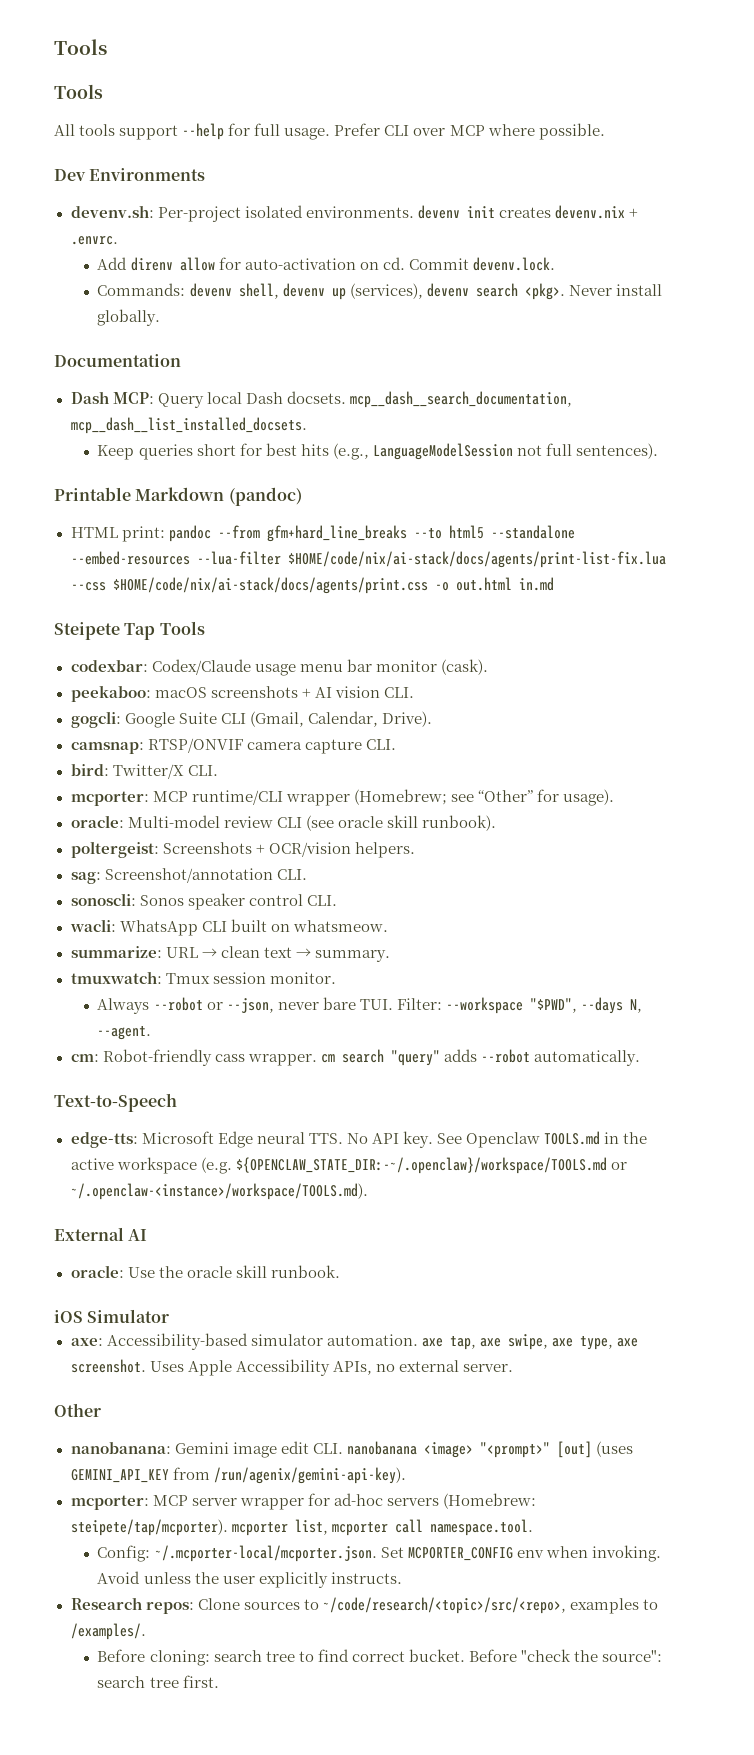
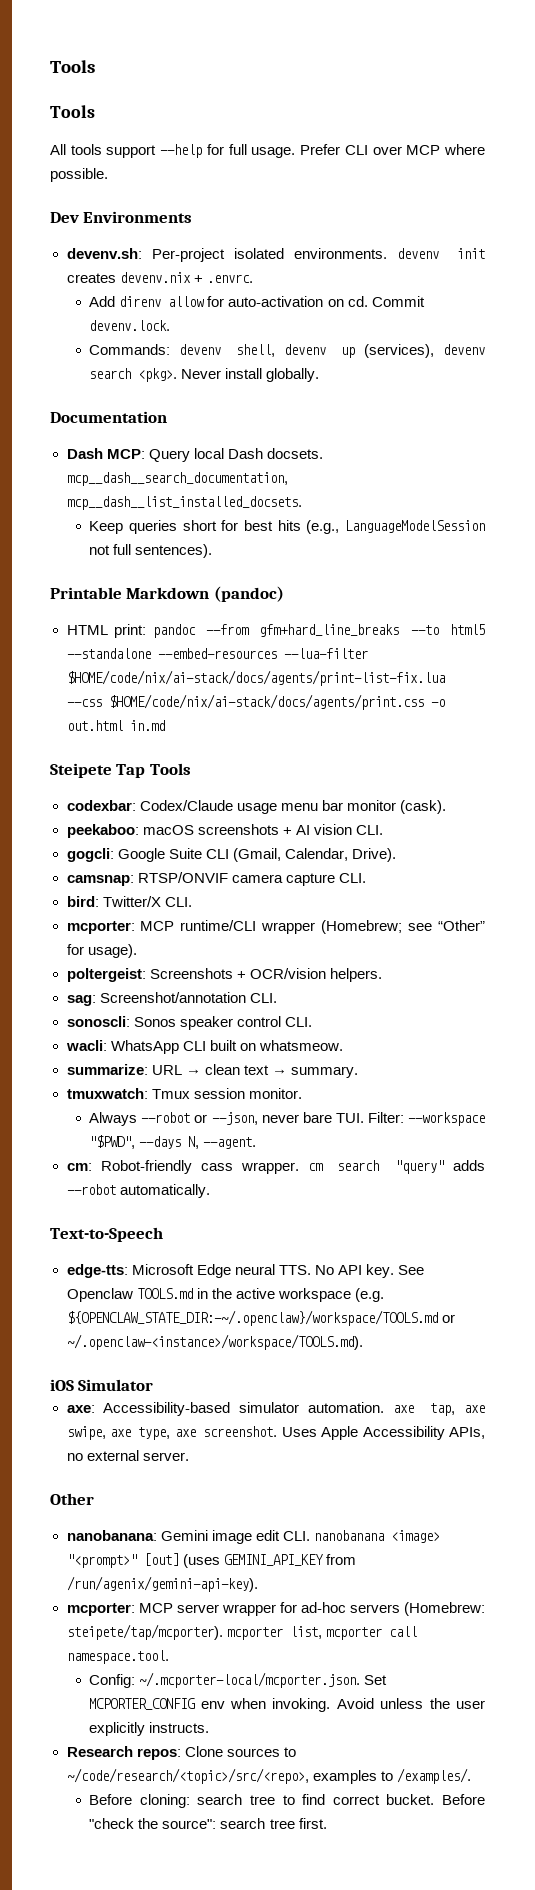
- oracle: Multi-model review CLI (see oracle skill runbook).
- External AI
- oracle: Use the oracle skill runbook.

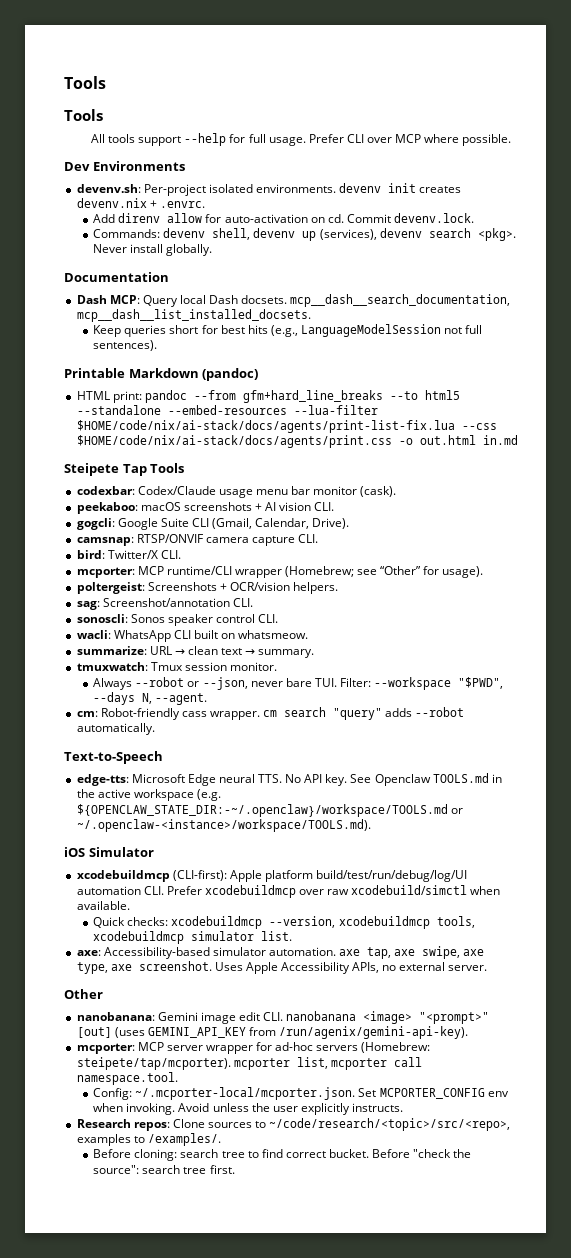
+ xcodebuildmcp (CLI-first): Apple platform build/test/run/debug/log/UI automation CLI. Prefer xcodebuildmcp over raw xcodebuild/simctl when available.
+ Quick checks: xcodebuildmcp --version, xcodebuildmcp tools, xcodebuildmcp simulator list.

